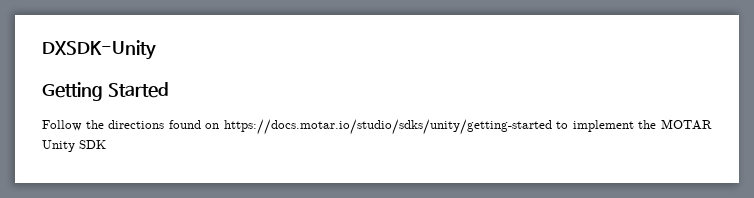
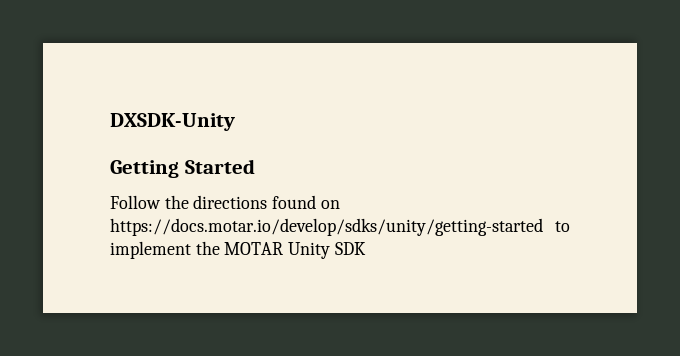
- Follow the directions found on https://docs.motar.io/studio/sdks/unity/getting-started to implement the MOTAR Unity SDK
+ Follow the directions found on https://docs.motar.io/develop/sdks/unity/getting-started to implement the MOTAR Unity SDK

